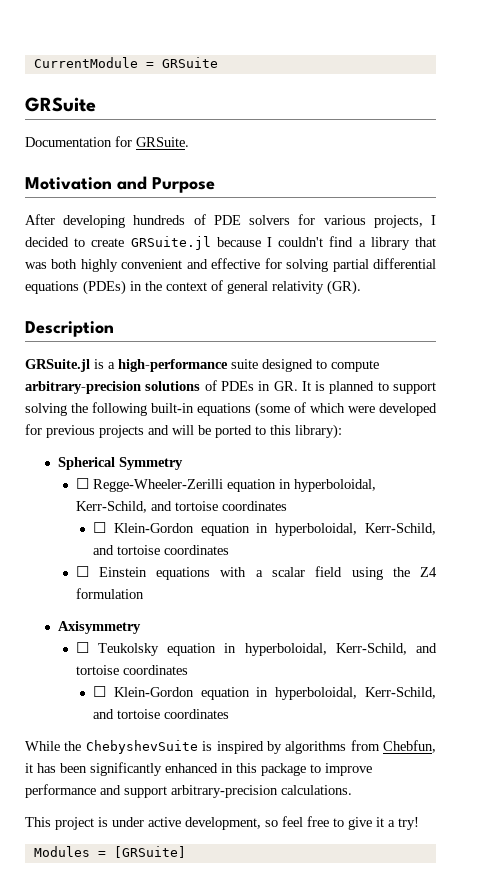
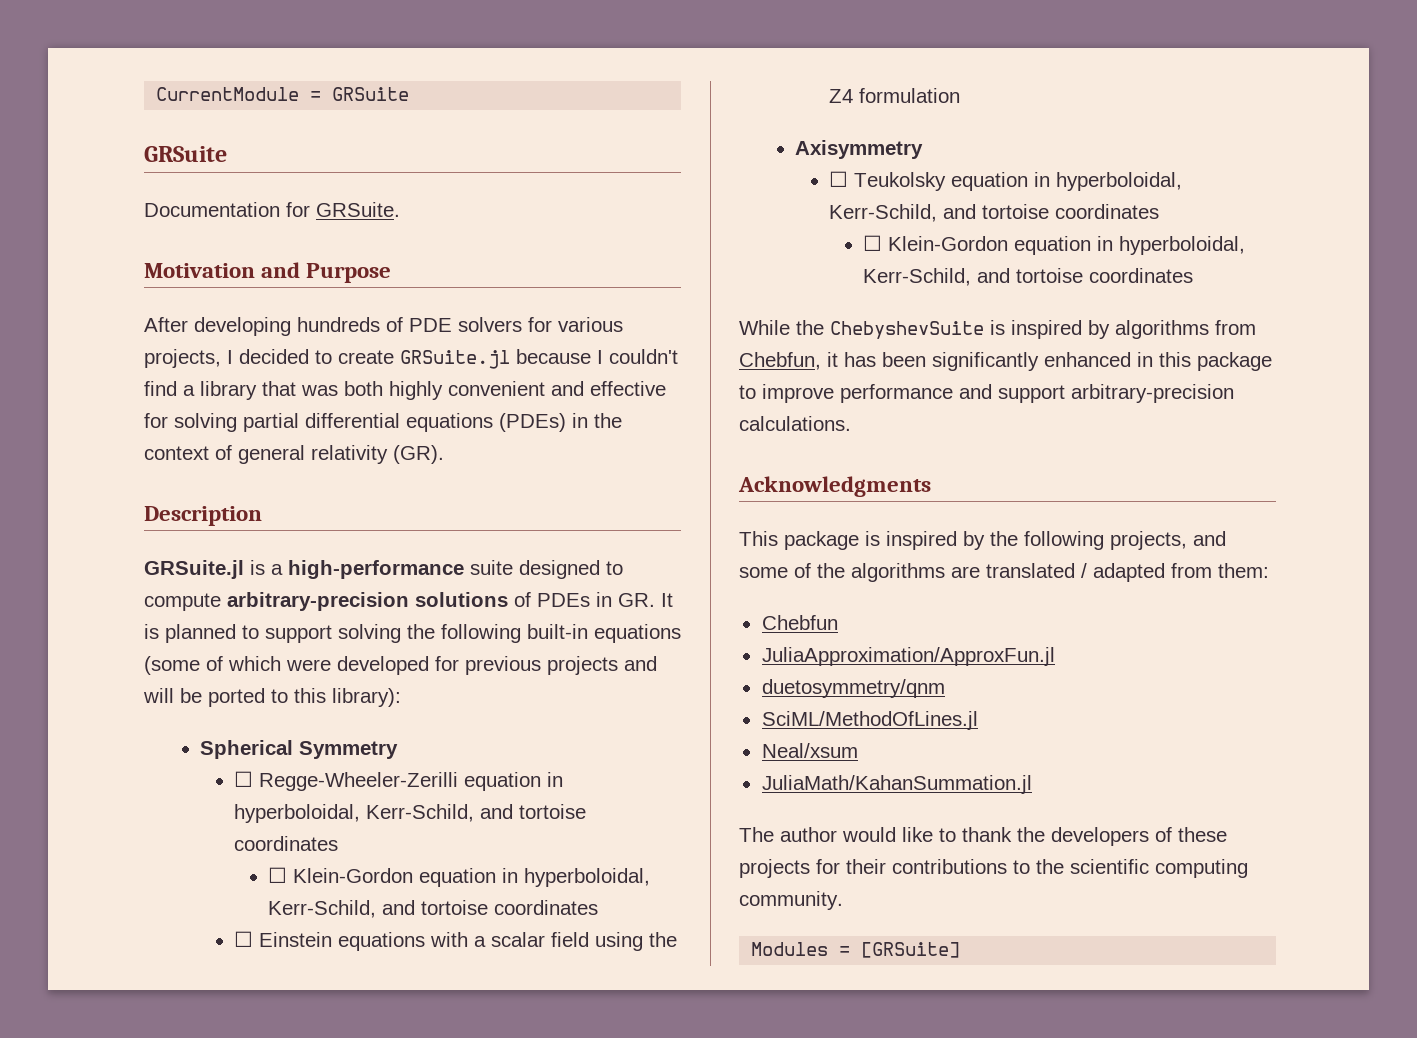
+ Acknowledgments
- This project is under active development, so feel free to give it a try!
+ This package is inspired by the following projects, and some of the algorithms are translated / adapted from them:
+ Chebfun
+ JuliaApproximation/ApproxFun.jl
+ duetosymmetry/qnm
+ SciML/MethodOfLines.jl
+ Neal/xsum
+ JuliaMath/KahanSummation.jl
+ The author would like to thank the developers of these projects for their contributions to the scientific computing community.

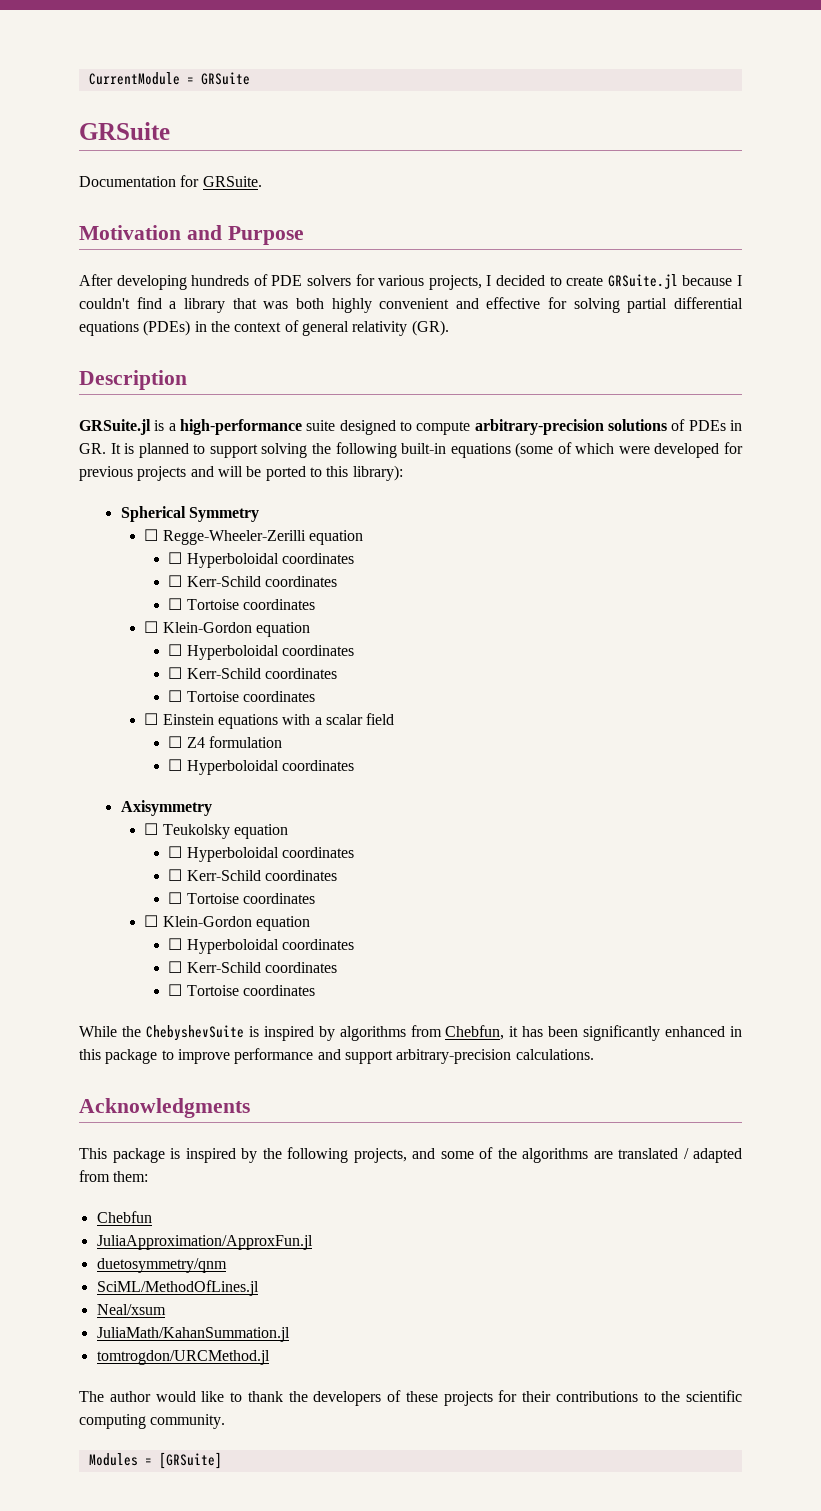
- ☐ Regge-Wheeler-Zerilli equation in hyperboloidal, Kerr-Schild, and tortoise coordinates
- ☐ Klein-Gordon equation in hyperboloidal, Kerr-Schild, and tortoise coordinates
+ ☐ Regge-Wheeler-Zerilli equation
+ ☐ Hyperboloidal coordinates
+ ☐ Kerr-Schild coordinates
+ ☐ Tortoise coordinates
+ ☐ Klein-Gordon equation
+ ☐ Hyperboloidal coordinates
+ ☐ Kerr-Schild coordinates
+ ☐ Tortoise coordinates
- ☐ Einstein equations with a scalar field using the Z4 formulation
+ ☐ Einstein equations with a scalar field
+ ☐ Z4 formulation
+ ☐ Hyperboloidal coordinates
- ☐ Teukolsky equation in hyperboloidal, Kerr-Schild, and tortoise coordinates
- ☐ Klein-Gordon equation in hyperboloidal, Kerr-Schild, and tortoise coordinates
+ ☐ Teukolsky equation
+ ☐ Hyperboloidal coordinates
+ ☐ Kerr-Schild coordinates
+ ☐ Tortoise coordinates
+ ☐ Klein-Gordon equation
+ ☐ Hyperboloidal coordinates
+ ☐ Kerr-Schild coordinates
+ ☐ Tortoise coordinates
+ tomtrogdon/URCMethod.jl

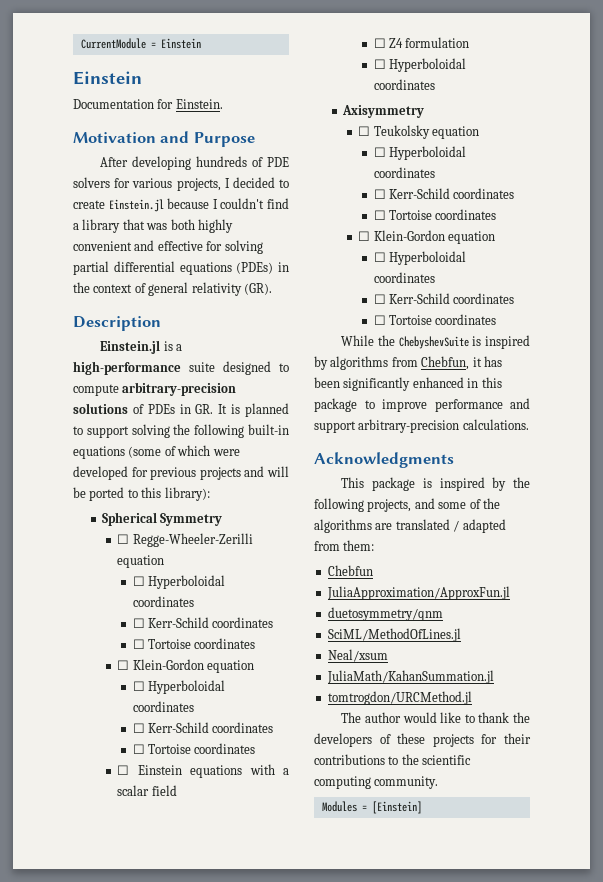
- CurrentModule = GRSuite
- GRSuite
+ CurrentModule = Einstein
+ Einstein
- Documentation for GRSuite.
+ Documentation for Einstein.
- After developing hundreds of PDE solvers for various projects, I decided to create GRSuite.jl because I couldn't find a library that was both highly convenient and effective for solving partial differential equations (PDEs) in the context of general relativity (GR).
+ After developing hundreds of PDE solvers for various projects, I decided to create Einstein.jl because I couldn't find a library that was both highly convenient and effective for solving partial differential equations (PDEs) in the context of general relativity (GR).
- GRSuite.jl is a high-performance suite designed to compute arbitrary-precision solutions of PDEs in GR. It is planned to support solving the following built-in equations (some of which were developed for previous projects and will be ported to this library):
+ Einstein.jl is a high-performance suite designed to compute arbitrary-precision solutions of PDEs in GR. It is planned to support solving the following built-in equations (some of which were developed for previous projects and will be ported to this library):
- Modules = [GRSuite]
+ Modules = [Einstein]

